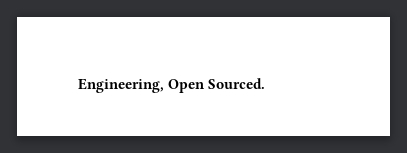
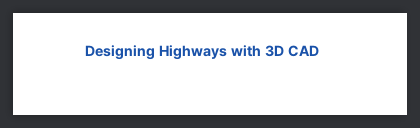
- Engineering, Open Sourced.
+ Designing Highways with 3D CAD

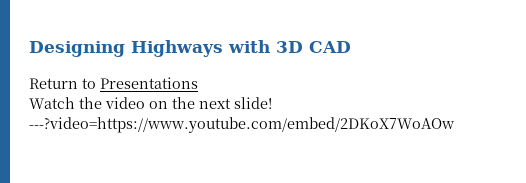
+ Return to Presentations
+ Watch the video on the next slide! ---?video=https://www.youtube.com/embed/2DKoX7WoAOw

